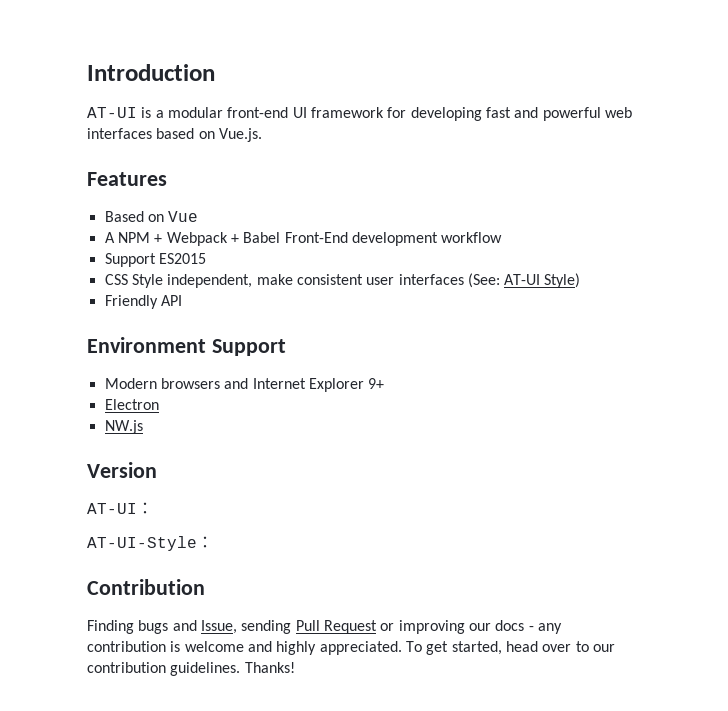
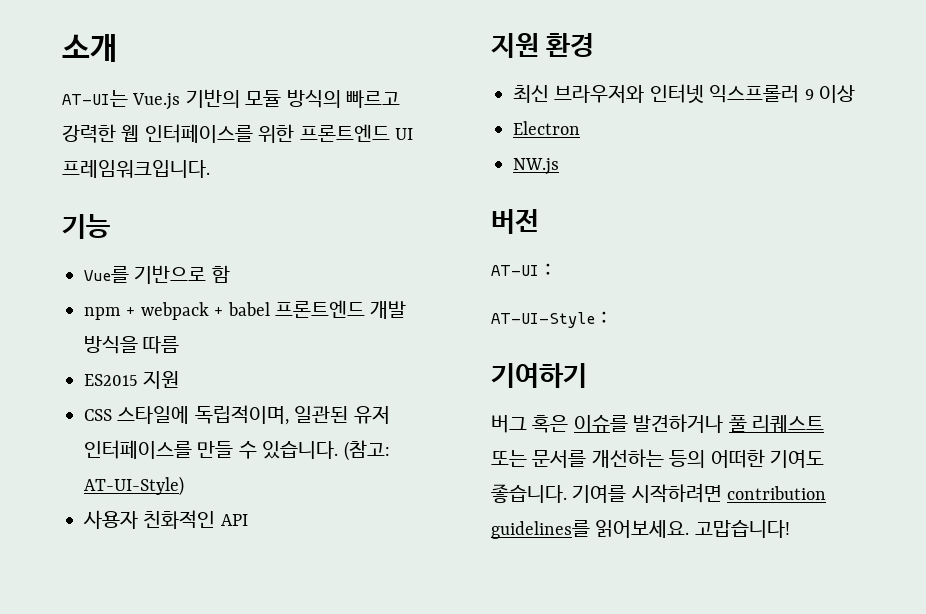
- Introduction
- AT-UI is a modular front-end UI framework for developing fast and powerful web interfaces based on Vue.js.
- Features
- Based on Vue
- A NPM + Webpack + Babel Front-End development workflow
- Support ES2015
+ 소개
+ AT-UI는 Vue.js 기반의 모듈 방식의 빠르고 강력한 웹 인터페이스를 위한 프론트엔드 UI 프레임워크입니다.
+ 기능
+ Vue를 기반으로 함
+ npm + webpack + babel 프론트엔드 개발 방식을 따름
+ ES2015 지원
- CSS Style independent, make consistent user interfaces (See: AT-UI Style)
- Friendly API
- Environment Support
- Modern browsers and Internet Explorer 9+
+ CSS 스타일에 독립적이며, 일관된 유저 인터페이스를 만들 수 있습니다. (참고: AT-UI-Style)
+ 사용자 친화적인 API
+ 지원 환경
+ 최신 브라우저와 인터넷 익스프롤러 9 이상
- Version
+ 버전
- Contribution
- Finding bugs and Issue, sending Pull Request or improving our docs - any contribution is welcome and highly appreciated. To get started, head over to our contribution guidelines. Thanks!
+ 기여하기
+ 버그 혹은 이슈를 발견하거나 풀 리퀘스트 또는 문서를 개선하는 등의 어떠한 기여도 좋습니다. 기여를 시작하려면 contribution guidelines를 읽어보세요. 고맙습니다!

